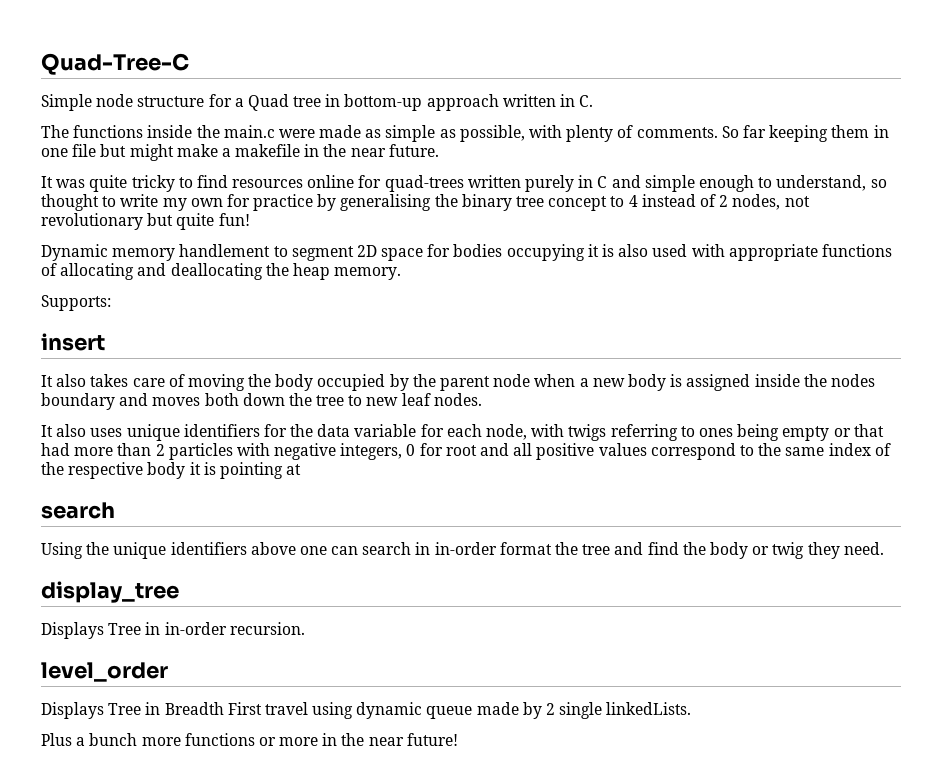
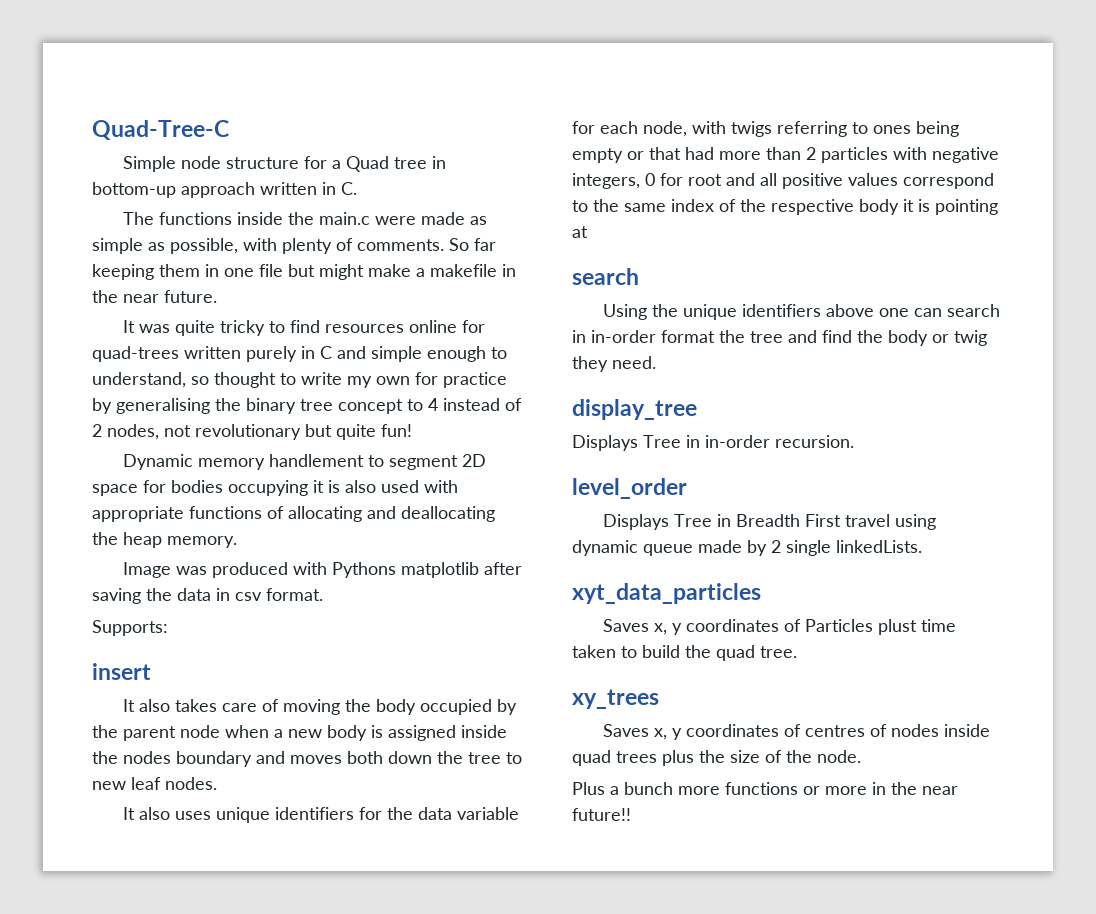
+ Image was produced with Pythons matplotlib after saving the data in csv format.
+ xyt_data_particles
+ Saves x, y coordinates of Particles plust time taken to build the quad tree.
+ xy_trees
+ Saves x, y coordinates of centres of nodes inside quad trees plus the size of the node.
- Plus a bunch more functions or more in the near future!
+ Plus a bunch more functions or more in the near future!!

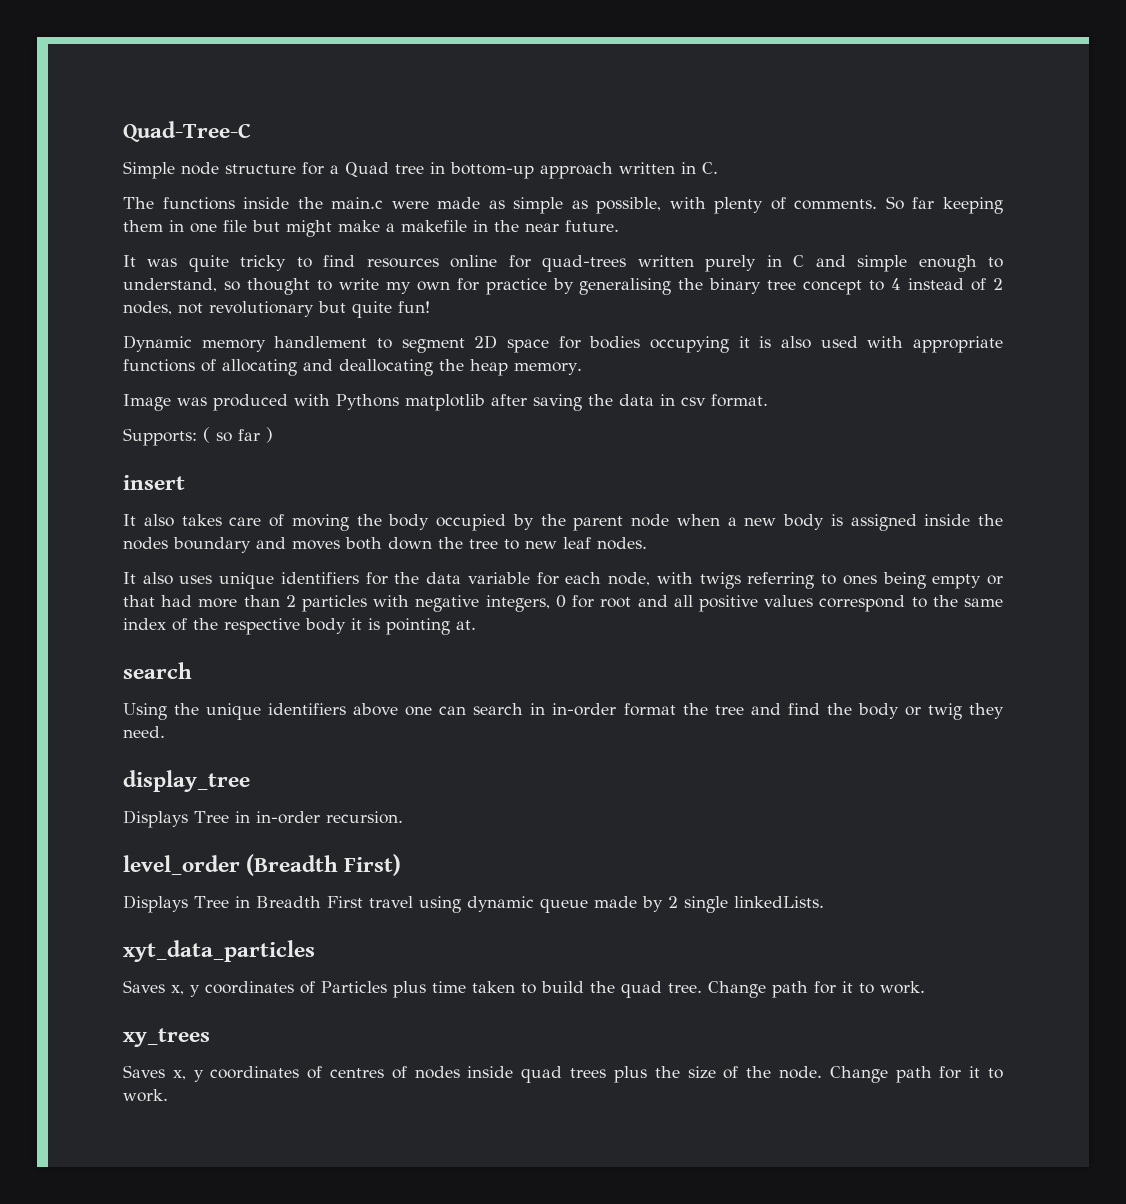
- Supports:
+ Supports: ( so far )
- It also uses unique identifiers for the data variable for each node, with twigs referring to ones being empty or that had more than 2 particles with negative integers, 0 for root and all positive values correspond to the same index of the respective body it is pointing at
+ It also uses unique identifiers for the data variable for each node, with twigs referring to ones being empty or that had more than 2 particles with negative integers, 0 for root and all positive values correspond to the same index of the respective body it is pointing at.
- level_order
+ level_order (Breadth First)
- Saves x, y coordinates of Particles plust time taken to build the quad tree.
+ Saves x, y coordinates of Particles plus time taken to build the quad tree. Change path for it to work.
- Saves x, y coordinates of centres of nodes inside quad trees plus the size of the node.
- Plus a bunch more functions or more in the near future!!
+ Saves x, y coordinates of centres of nodes inside quad trees plus the size of the node. Change path for it to work.

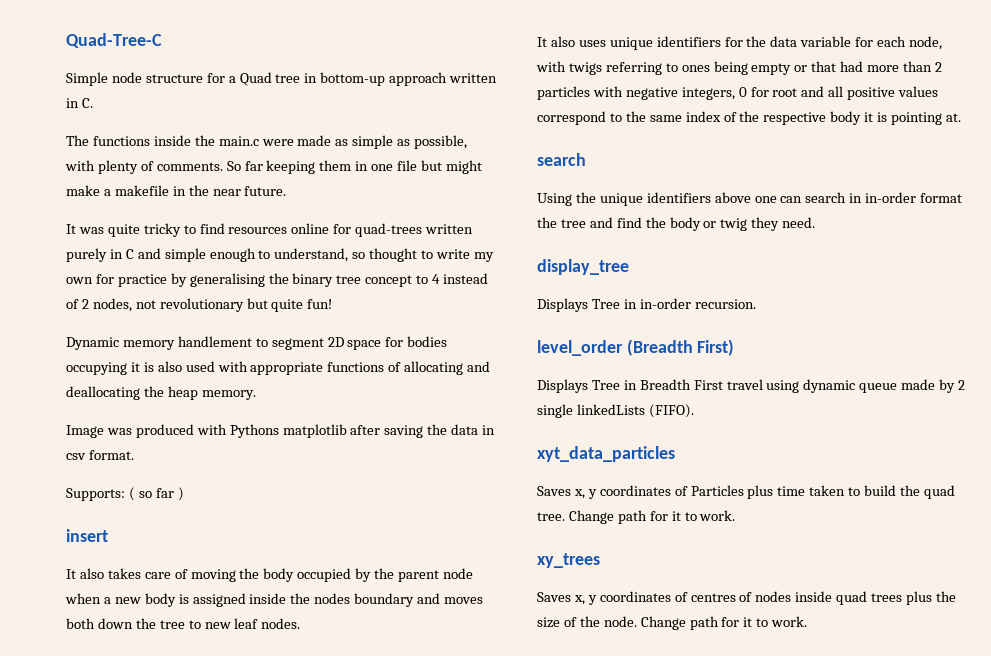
- Displays Tree in Breadth First travel using dynamic queue made by 2 single linkedLists.
+ Displays Tree in Breadth First travel using dynamic queue made by 2 single linkedLists (FIFO).

